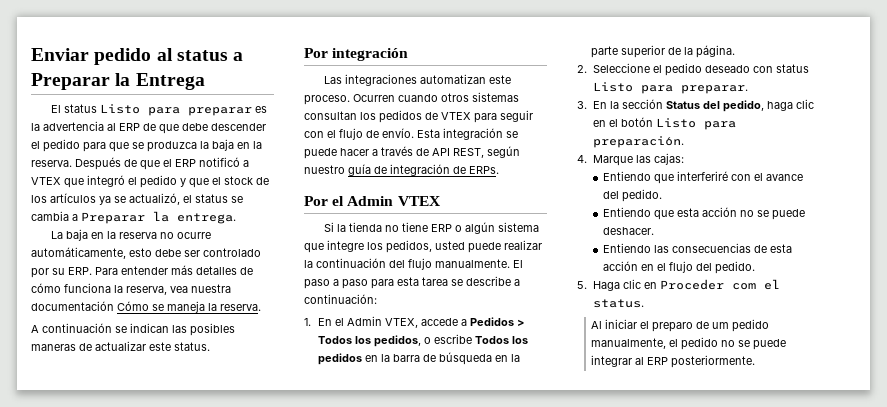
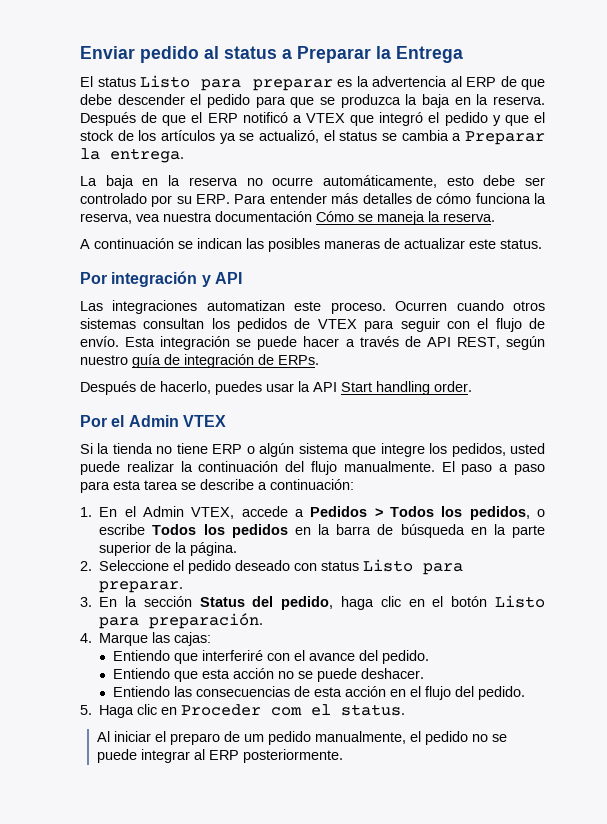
- Por integración
+ Por integración y API
+ Después de hacerlo, puedes usar la API Start handling order.

